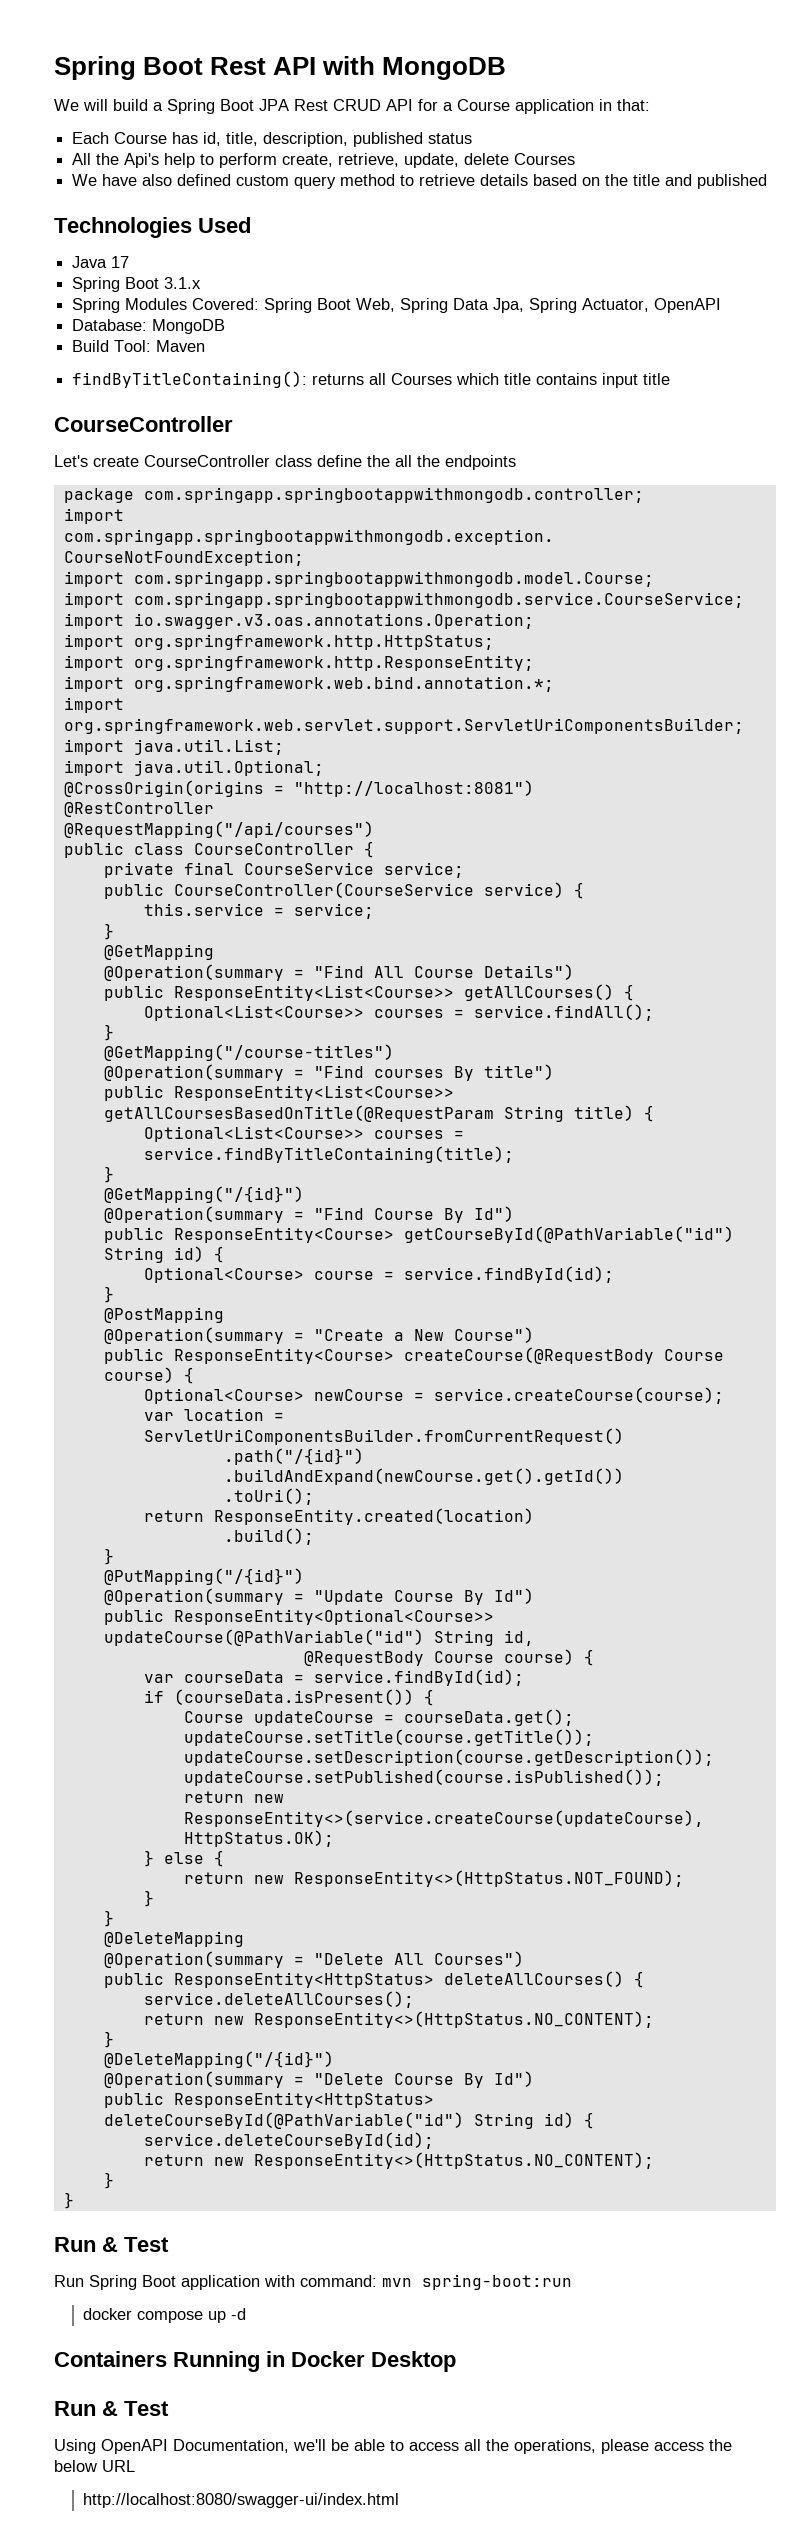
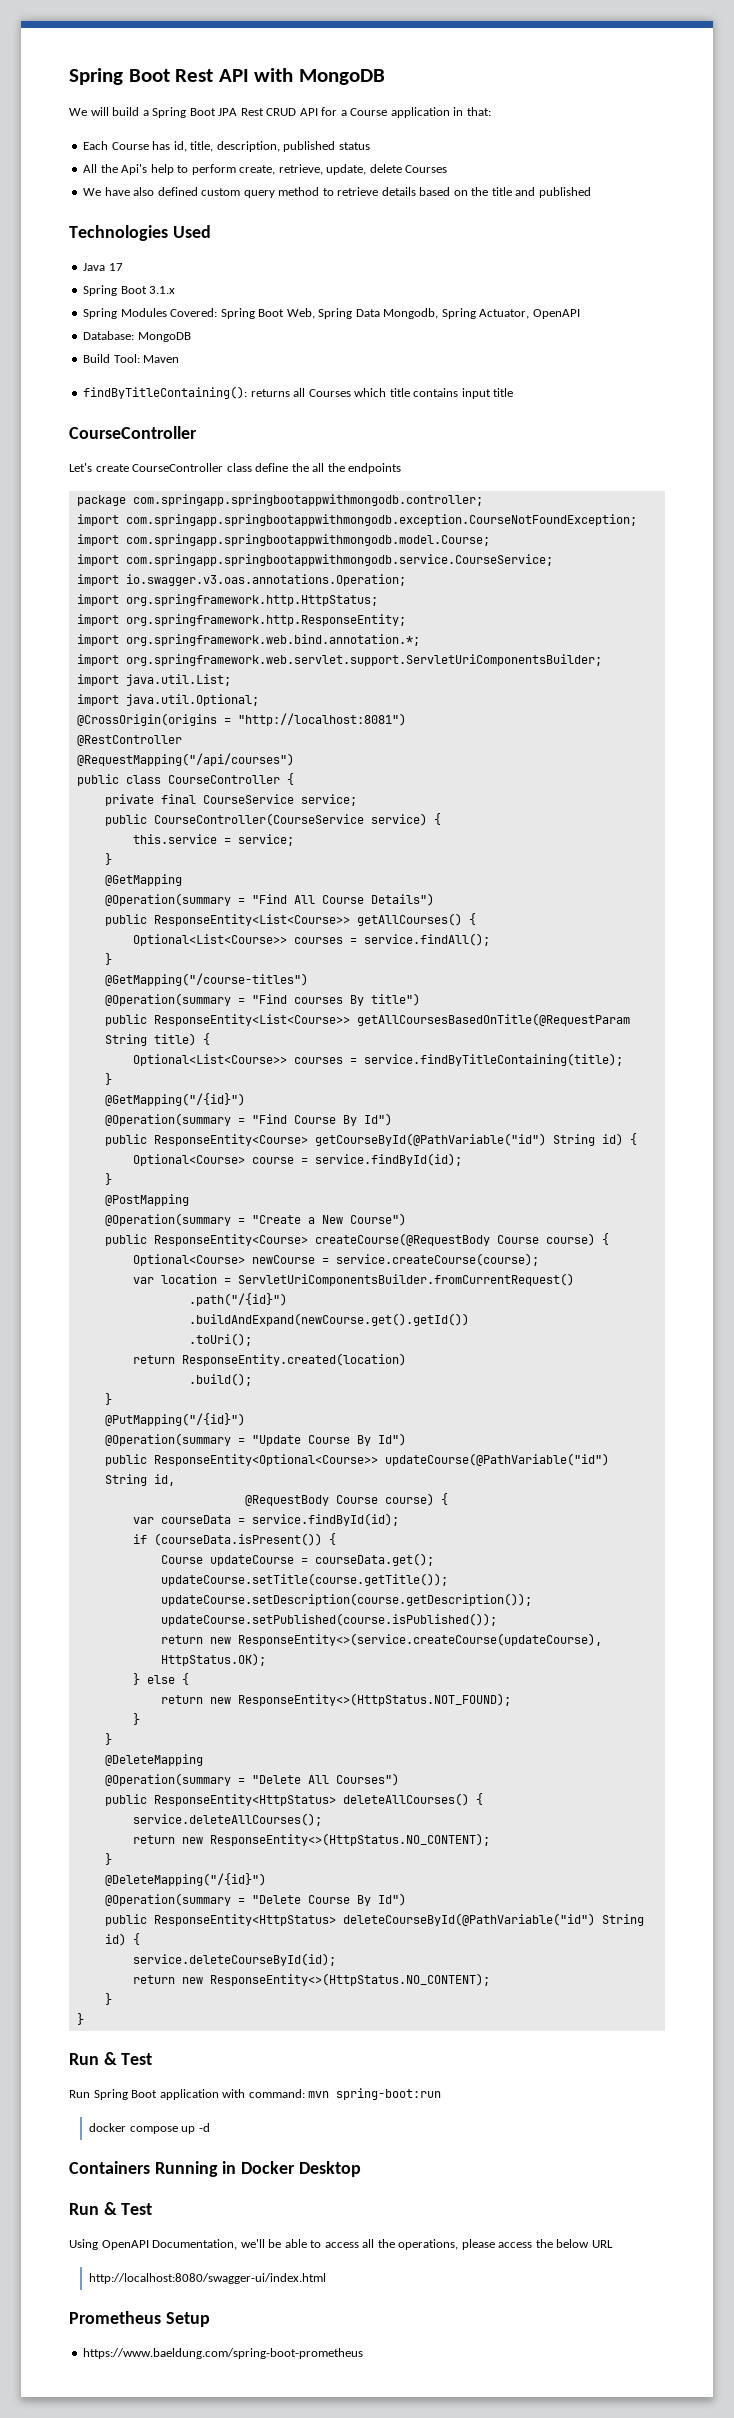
- Spring Modules Covered: Spring Boot Web, Spring Data Jpa, Spring Actuator, OpenAPI
+ Spring Modules Covered: Spring Boot Web, Spring Data Mongodb, Spring Actuator, OpenAPI
+ Prometheus Setup
+ https://www.baeldung.com/spring-boot-prometheus

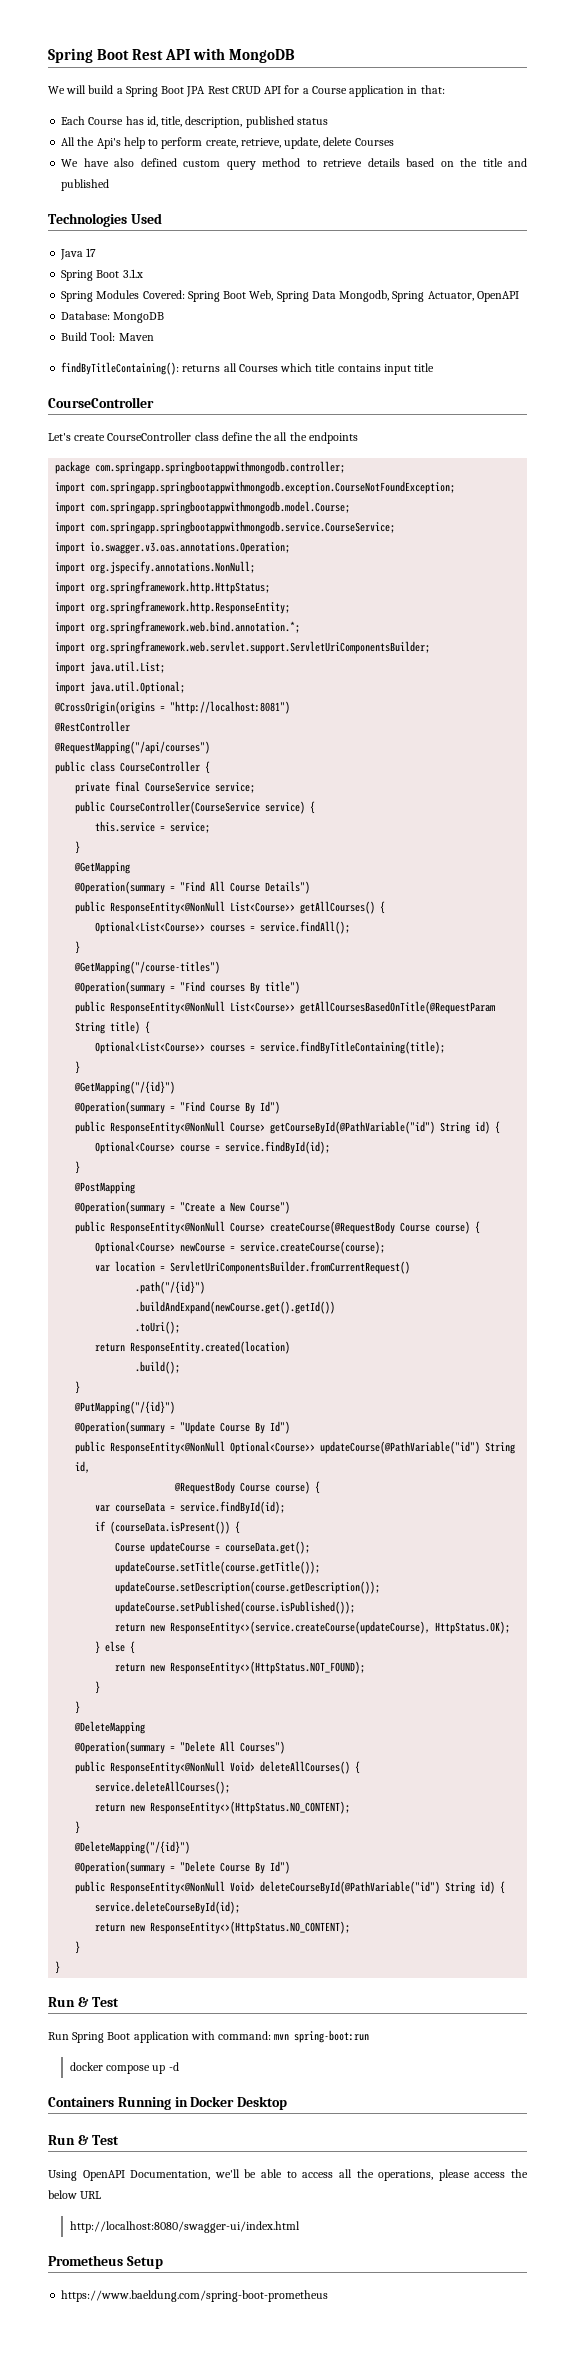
+ import org.jspecify.annotations.NonNull;
- public ResponseEntity<List<Course>> getAllCourses() {
+ public ResponseEntity<@NonNull List<Course>> getAllCourses() {
- public ResponseEntity<List<Course>> getAllCoursesBasedOnTitle(@RequestParam String title) {
+ public ResponseEntity<@NonNull List<Course>> getAllCoursesBasedOnTitle(@RequestParam String title) {
- public ResponseEntity<Course> getCourseById(@PathVariable("id") String id) {
+ public ResponseEntity<@NonNull Course> getCourseById(@PathVariable("id") String id) {
- public ResponseEntity<Course> createCourse(@RequestBody Course course) {
+ public ResponseEntity<@NonNull Course> createCourse(@RequestBody Course course) {
- public ResponseEntity<Optional<Course>> updateCourse(@PathVariable("id") String id,
+ public ResponseEntity<@NonNull Optional<Course>> updateCourse(@PathVariable("id") String id,
- public ResponseEntity<HttpStatus> deleteAllCourses() {
+ public ResponseEntity<@NonNull Void> deleteAllCourses() {
- public ResponseEntity<HttpStatus> deleteCourseById(@PathVariable("id") String id) {
+ public ResponseEntity<@NonNull Void> deleteCourseById(@PathVariable("id") String id) {

